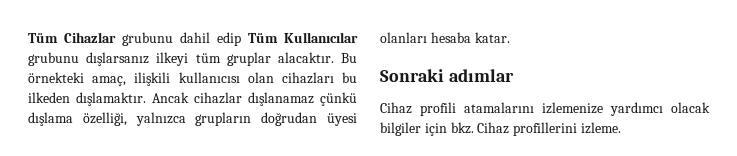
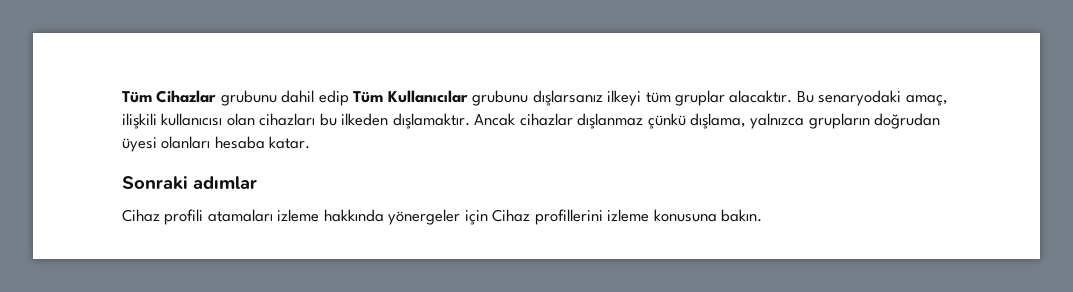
- Bu örnekteki amaç, ilişkili kullanıcısı olan cihazları bu ilkeden dışlamaktır.
+ Bu senaryodaki amaç, ilişkili kullanıcısı olan cihazları bu ilkeden dışlamaktır.
- Ancak cihazlar dışlanamaz çünkü dışlama özelliği, yalnızca grupların doğrudan üyesi olanları hesaba katar.
+ Ancak cihazlar dışlanmaz çünkü dışlama, yalnızca grupların doğrudan üyesi olanları hesaba katar.
- Cihaz profili atamalarını izlemenize yardımcı olacak bilgiler için bkz. Cihaz profillerini izleme.
+ Cihaz profili atamaları izleme hakkında yönergeler için Cihaz profillerini izleme konusuna bakın.

